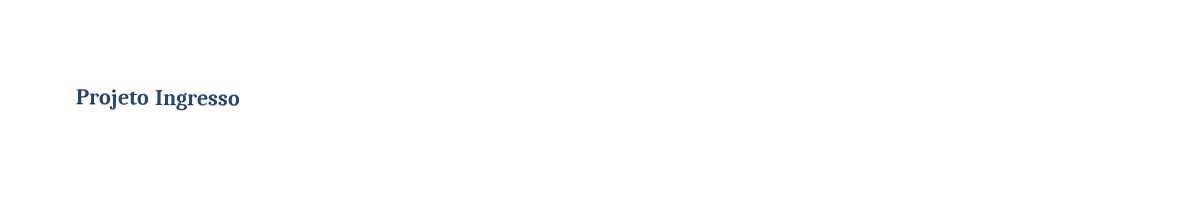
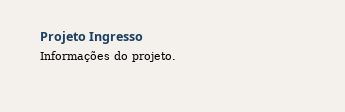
+ Informações do projeto.

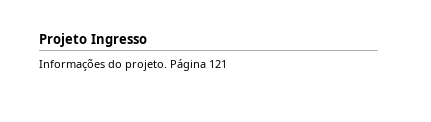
+ Página 121

